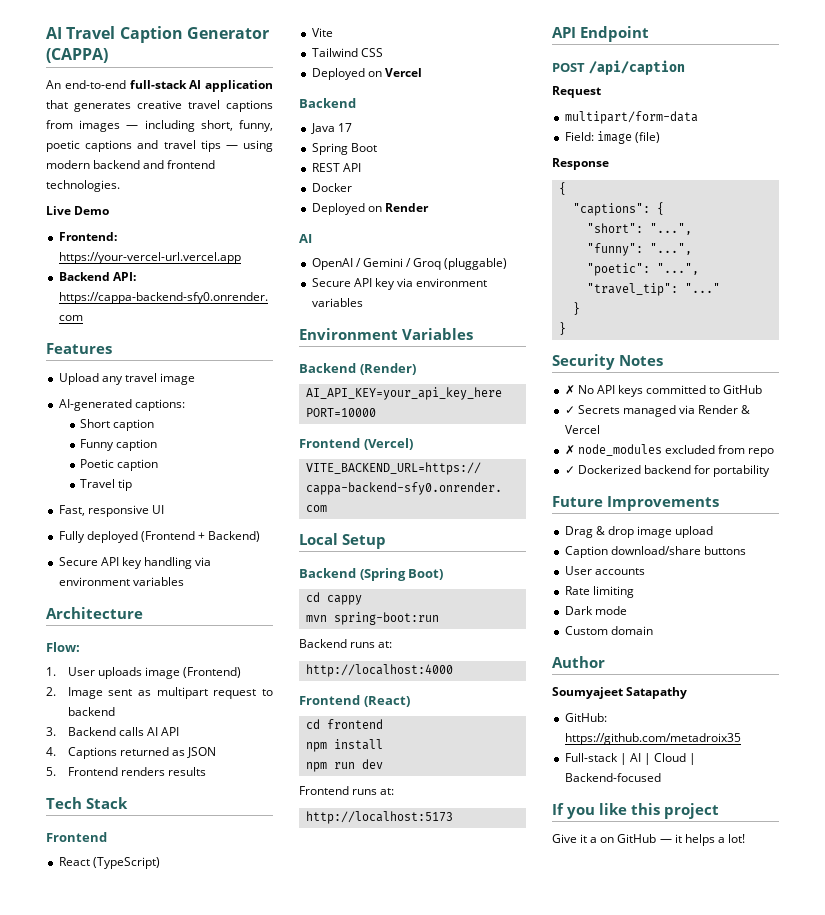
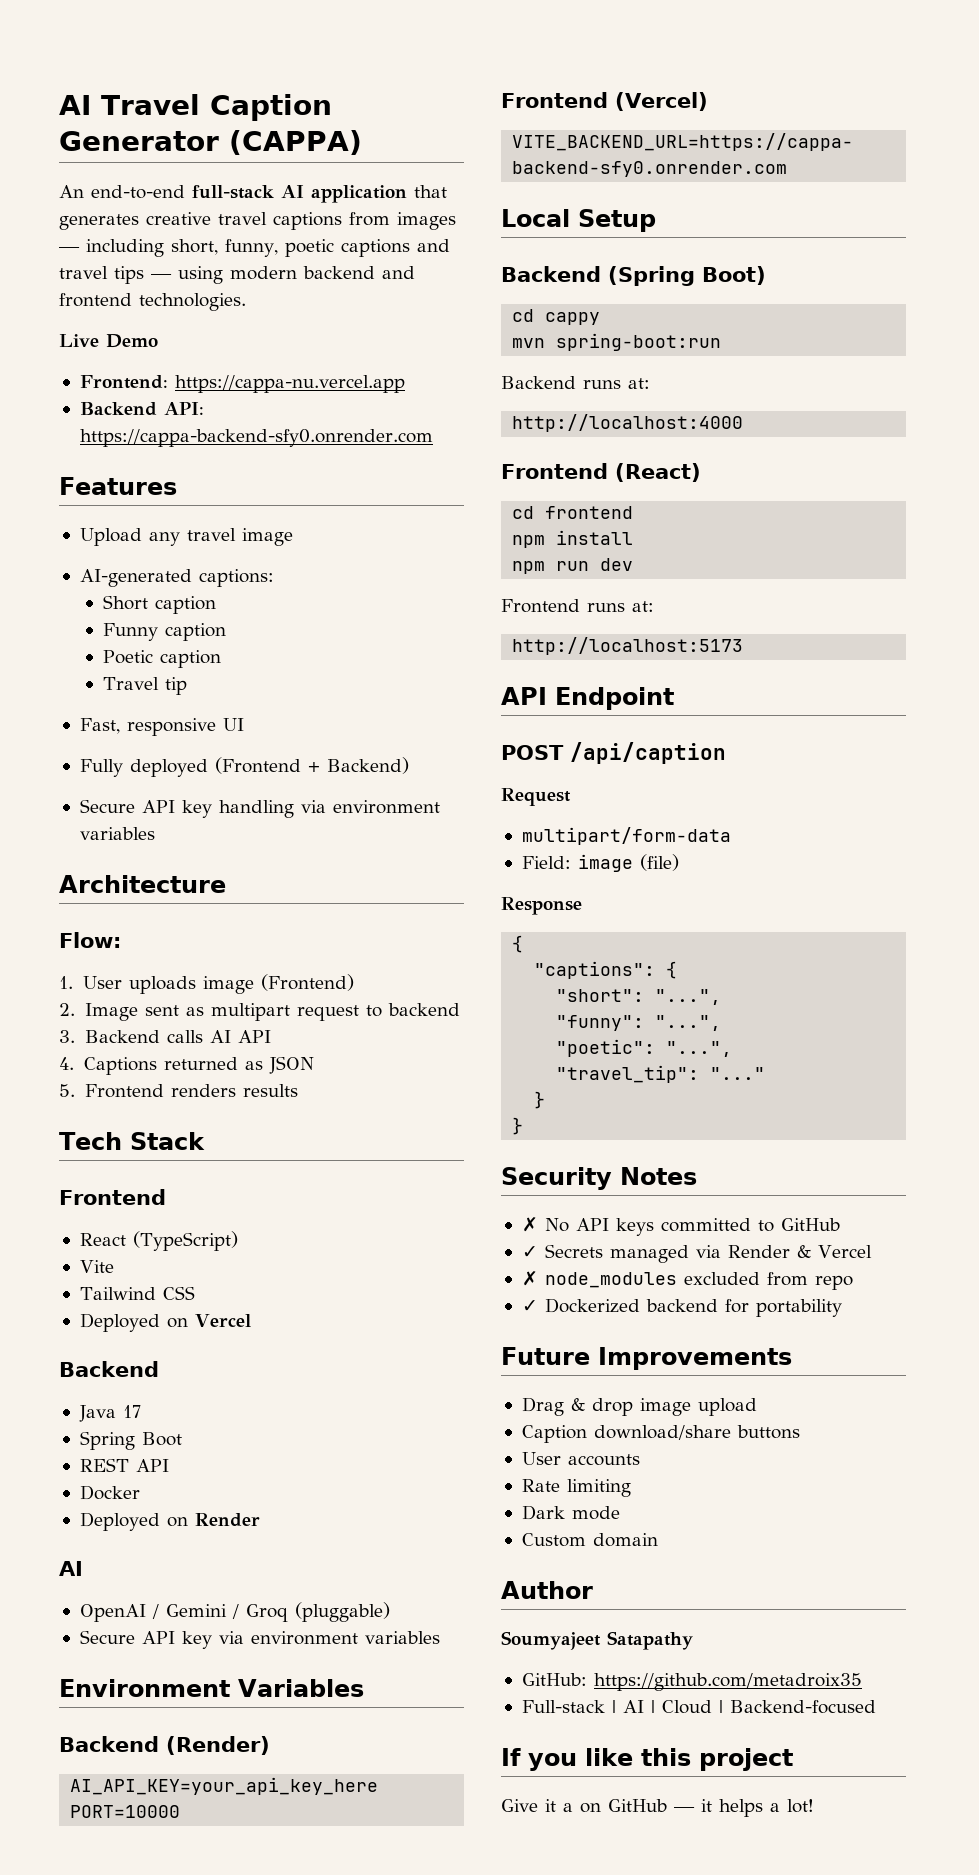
- Frontend: https://your-vercel-url.vercel.app
+ Frontend: https://cappa-nu.vercel.app

